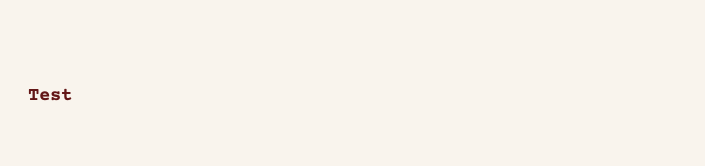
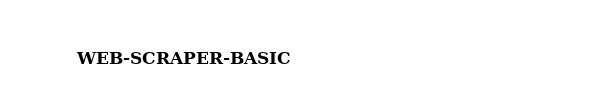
- Test
+ WEB-SCRAPER-BASIC

